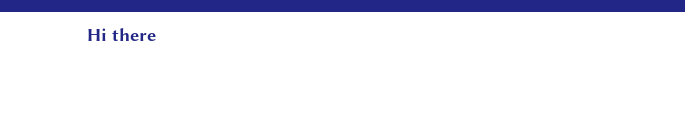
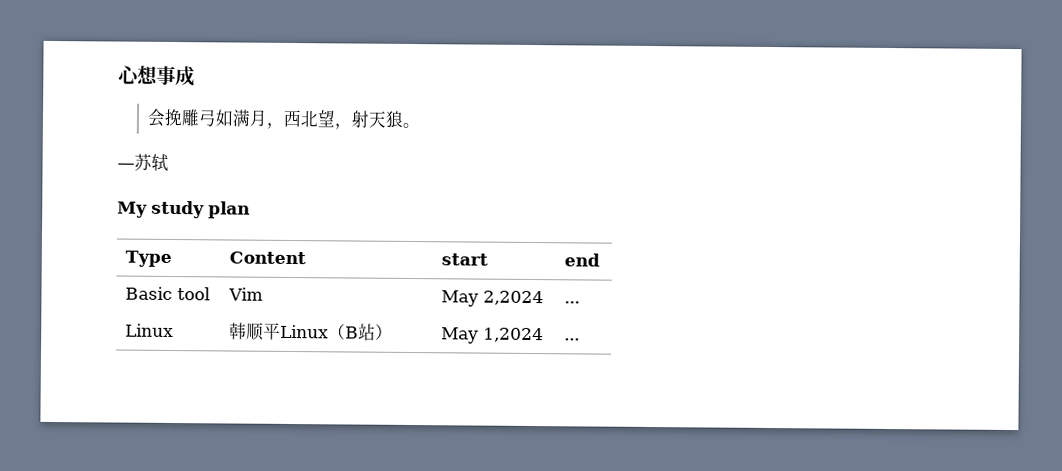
- Hi there
+ 心想事成
+ 会挽雕弓如满月，西北望，射天狼。
+ —苏轼
+ My study plan
+ Type | Content | start | end
+ Basic tool | Vim | May 2,2024 | ...
+ Linux | 韩顺平Linux（B站） | May 1,2024 | ...

